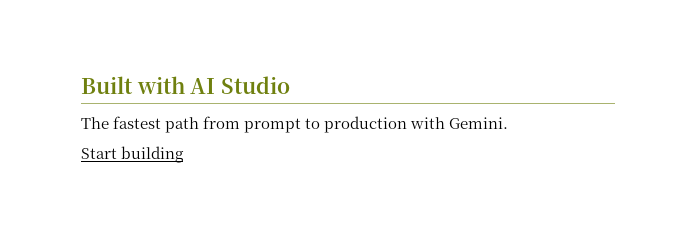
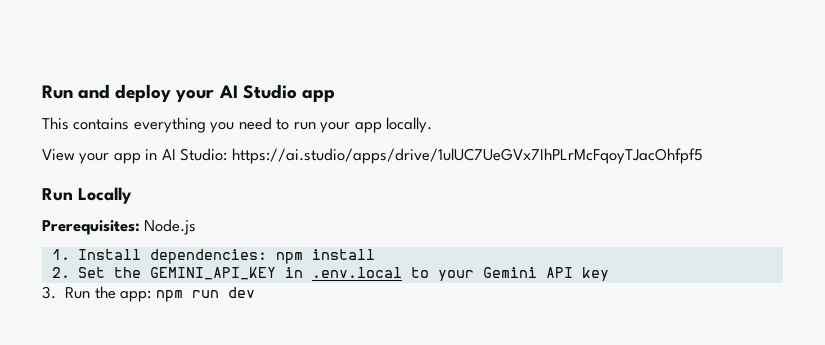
- Built with AI Studio
- The fastest path from prompt to production with Gemini.
- Start building
+ Run and deploy your AI Studio app
+ This contains everything you need to run your app locally.
+ View your app in AI Studio: https://ai.studio/apps/drive/1ulUC7UeGVx7IhPLrMcFqoyTJacOhfpf5
+ Run Locally
+ Prerequisites: Node.js
+ 1. Install dependencies: npm install
+ 2. Set the GEMINI_API_KEY in .env.local to your Gemini API key
+ 3. Run the app: npm run dev

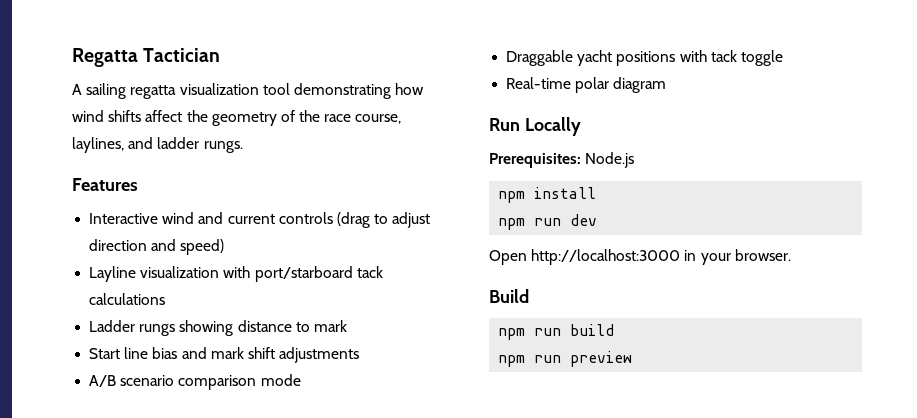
- Run and deploy your AI Studio app
- This contains everything you need to run your app locally.
- View your app in AI Studio: https://ai.studio/apps/drive/1ulUC7UeGVx7IhPLrMcFqoyTJacOhfpf5
+ Regatta Tactician
+ A sailing regatta visualization tool demonstrating how wind shifts affect the geometry of the race course, laylines, and ladder rungs.
+ Features
+ Interactive wind and current controls (drag to adjust direction and speed)
+ Layline visualization with port/starboard tack calculations
+ Ladder rungs showing distance to mark
+ Start line bias and mark shift adjustments
+ A/B scenario comparison mode
+ Draggable yacht positions with tack toggle
+ Real-time polar diagram
- 1. Install dependencies: npm install
+ npm install
- 2. Set the GEMINI_API_KEY in .env.local to your Gemini API key
- 3. Run the app: npm run dev
+ npm run dev
+ Open http://localhost:3000 in your browser.
+ Build
+ npm run build
+ npm run preview

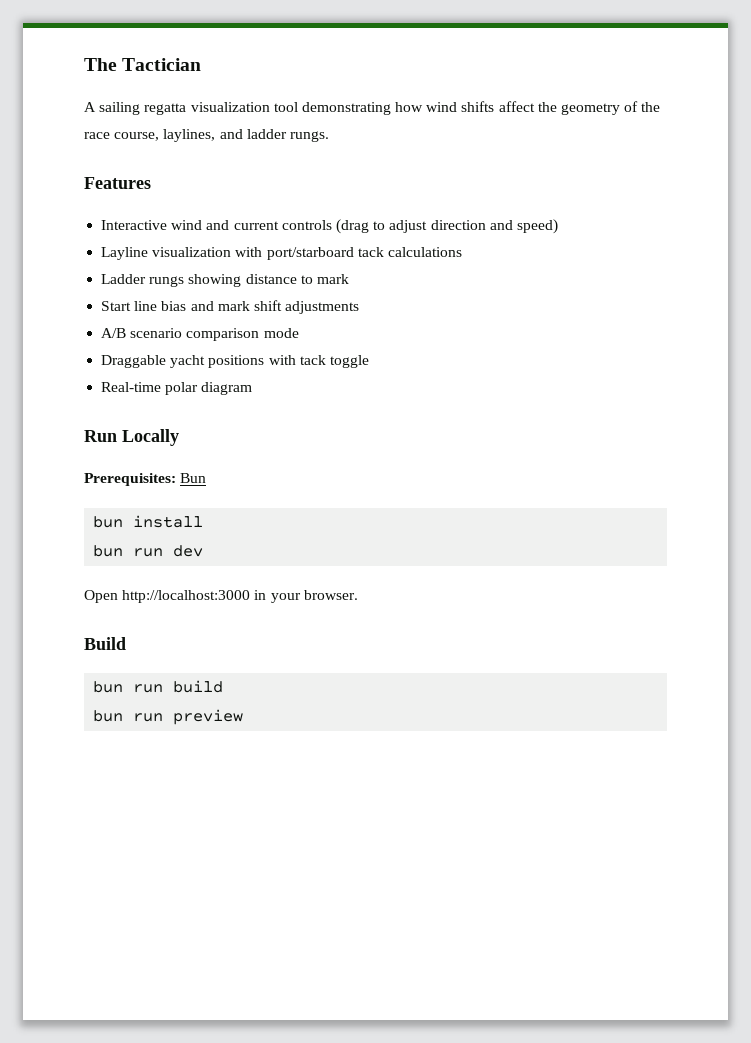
- Regatta Tactician
+ The Tactician
- Prerequisites: Node.js
- npm install
+ Prerequisites: Bun
+ bun install
- npm run dev
+ bun run dev
- npm run build
+ bun run build
- npm run preview
+ bun run preview

